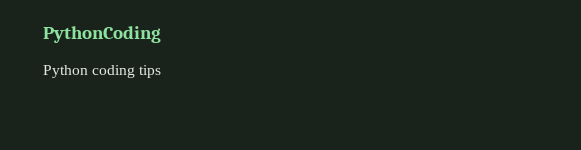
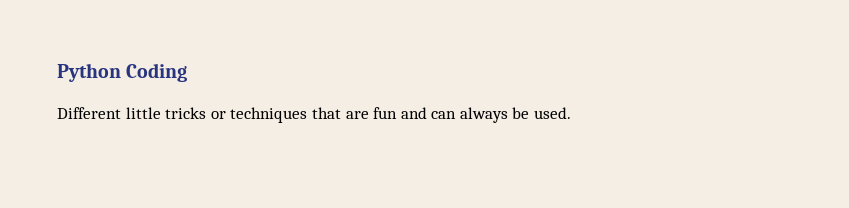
- PythonCoding
- Python coding tips
+ Python Coding
+ Different little tricks or techniques that are fun and can always be used.

